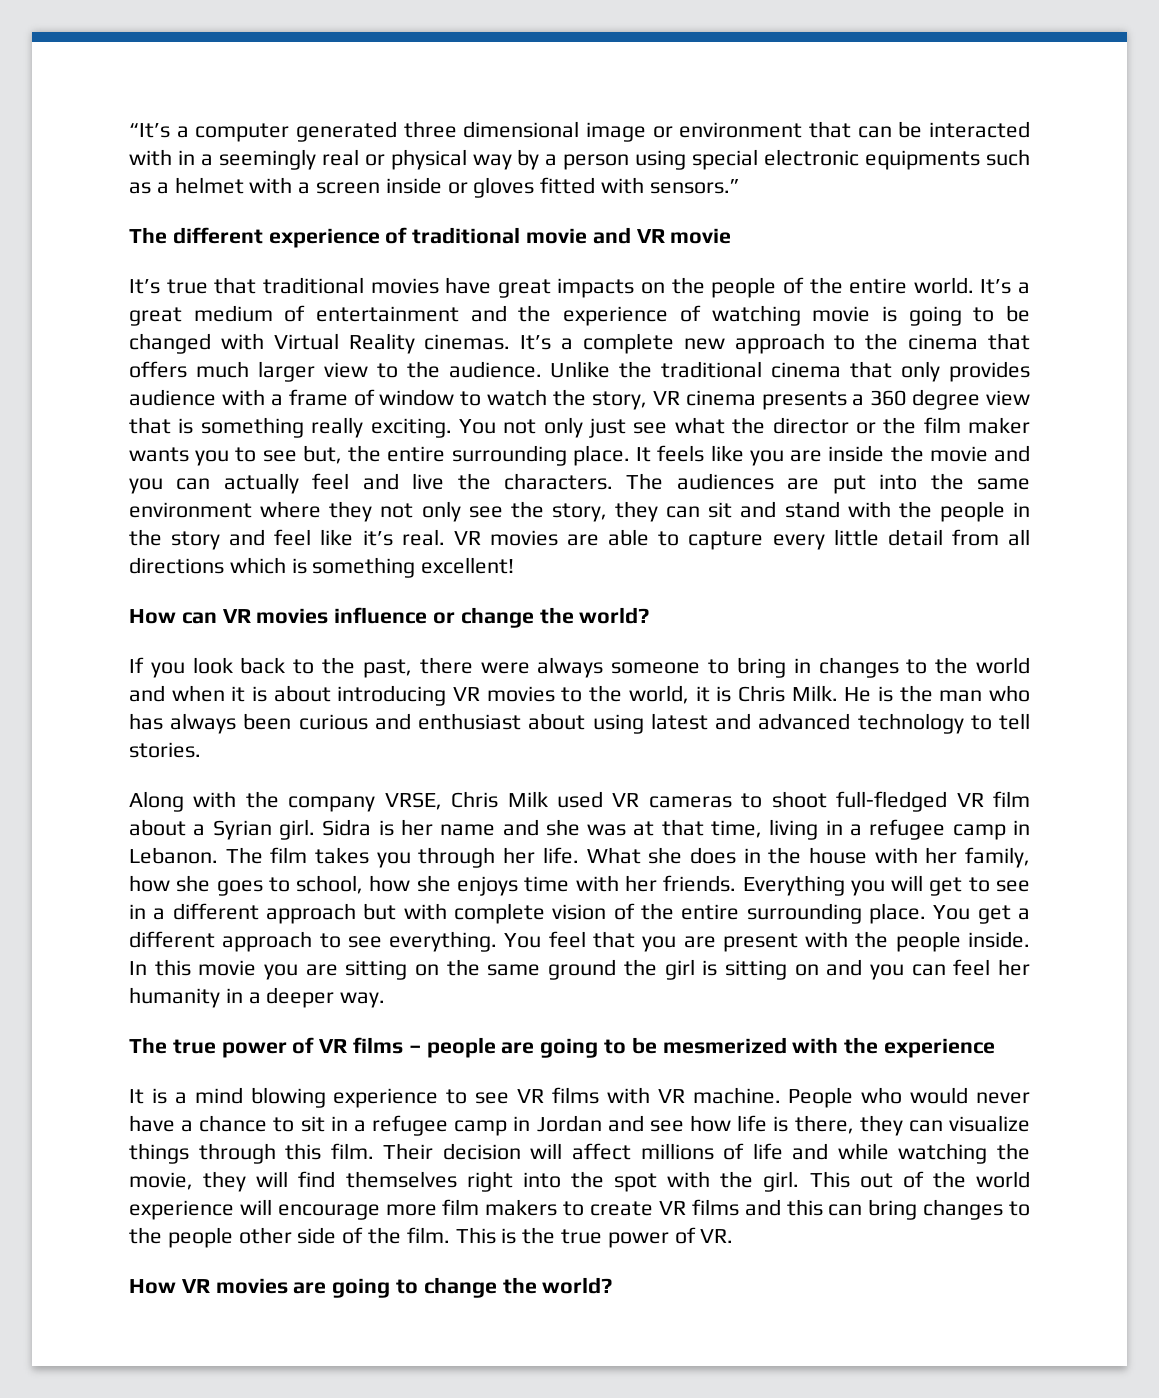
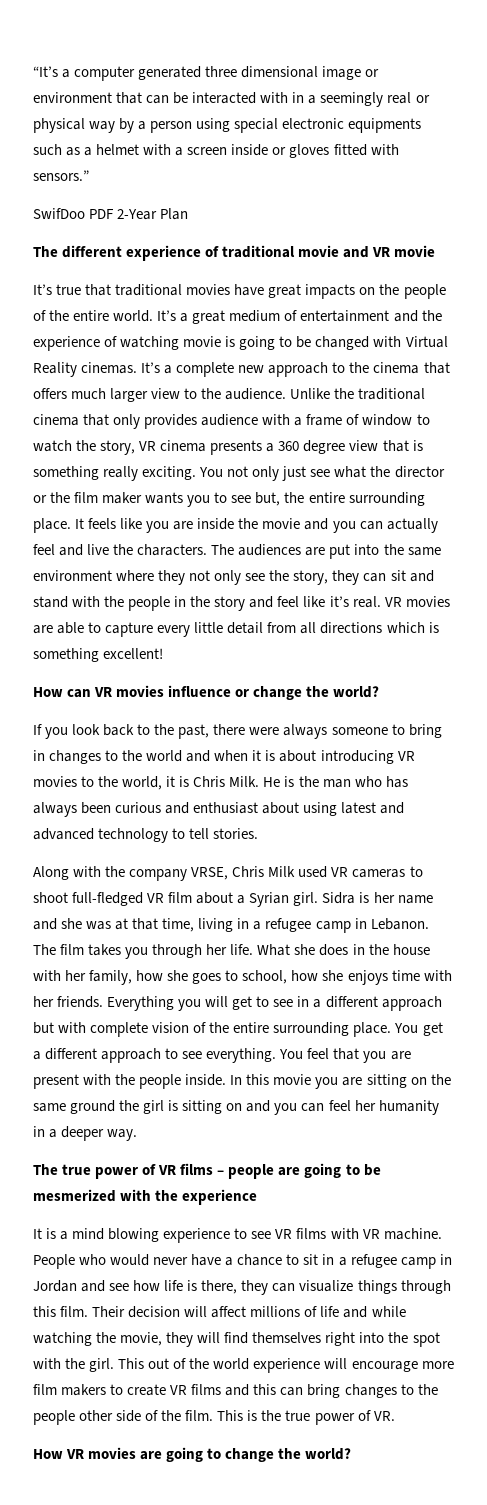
+ SwifDoo PDF 2-Year Plan

